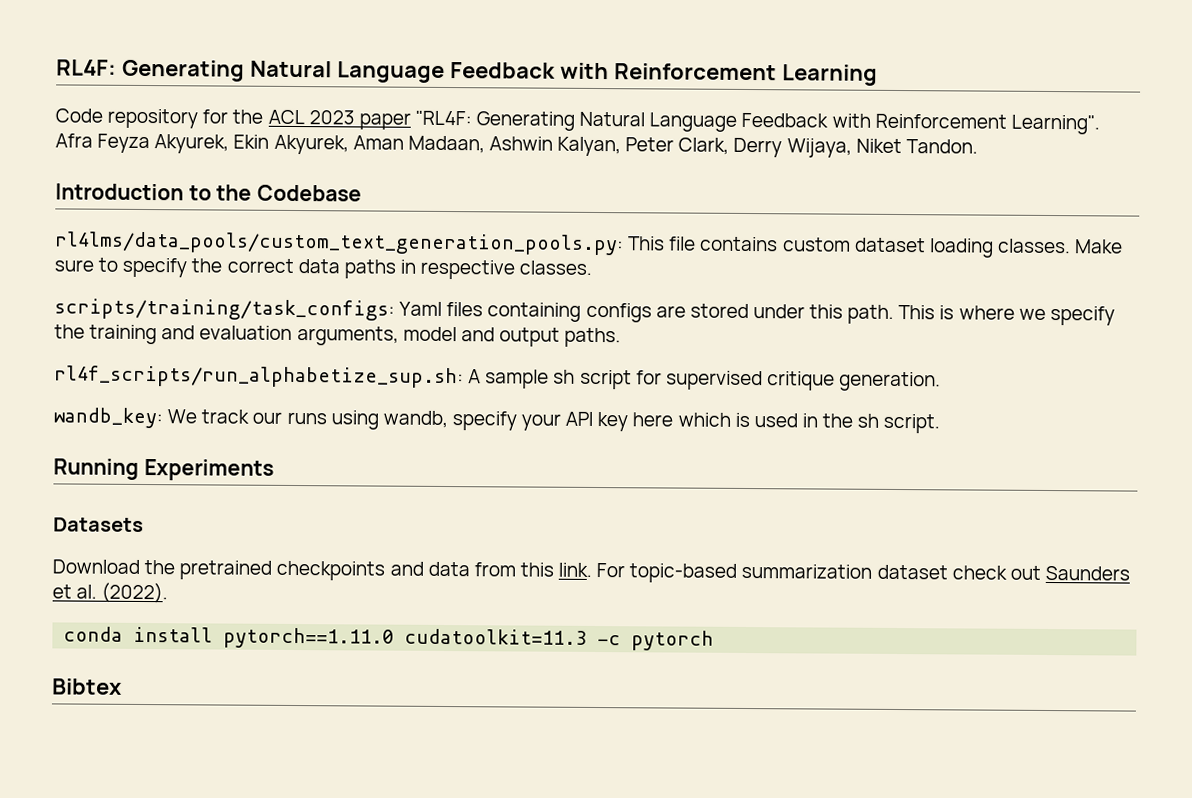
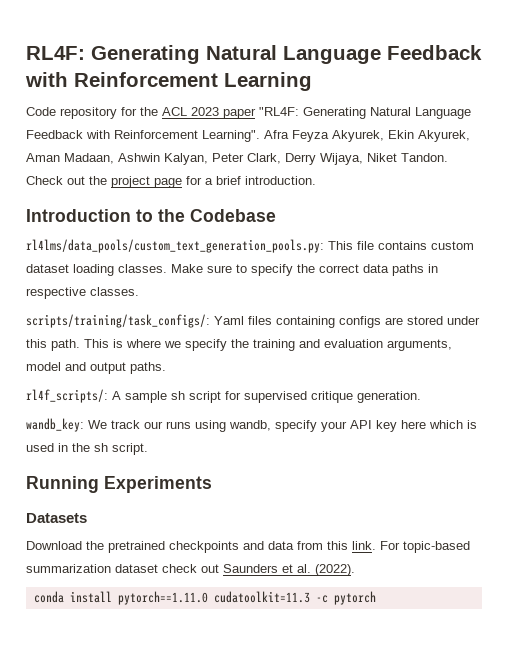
+ Check out the project page for a brief introduction.
- scripts/training/task_configs: Yaml files containing configs are stored under this path.
+ scripts/training/task_configs/: Yaml files containing configs are stored under this path.
- rl4f_scripts/run_alphabetize_sup.sh: A sample sh script for supervised critique generation.
+ rl4f_scripts/: A sample sh script for supervised critique generation.
- Bibtex

